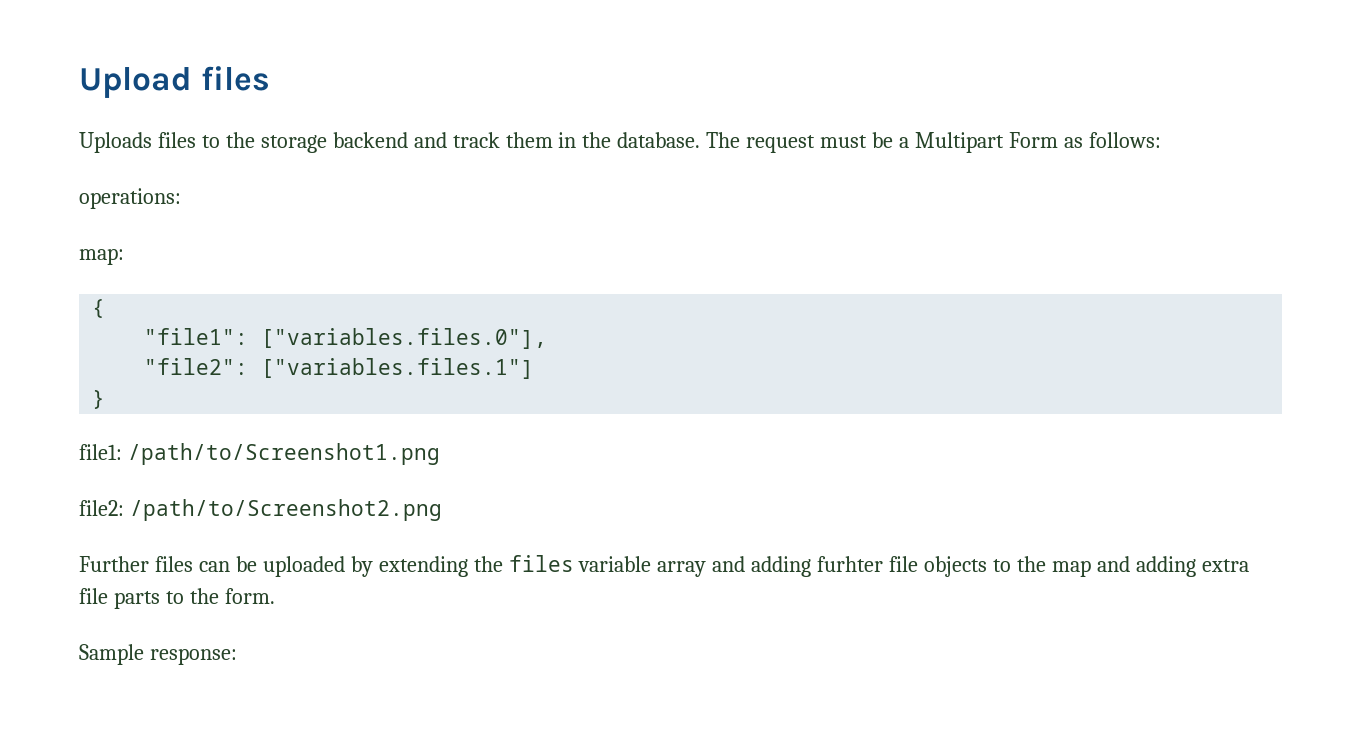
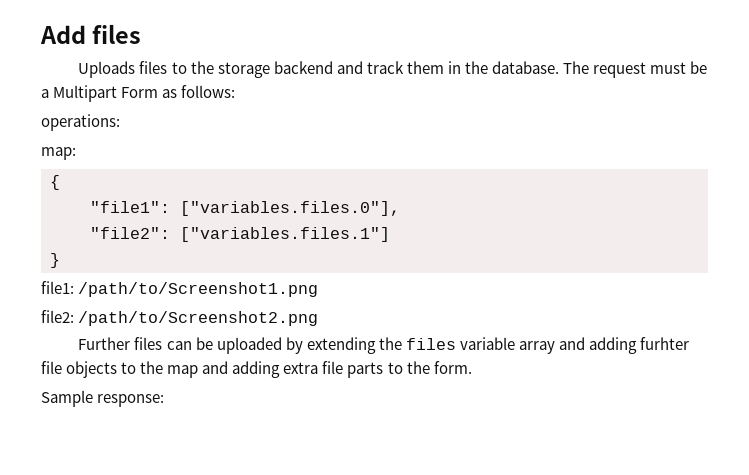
- Upload files
+ Add files

